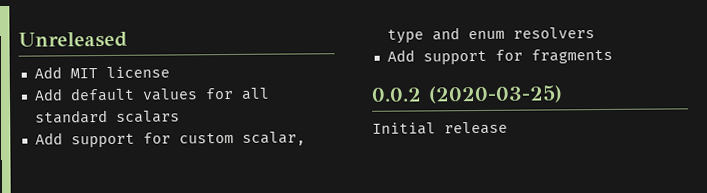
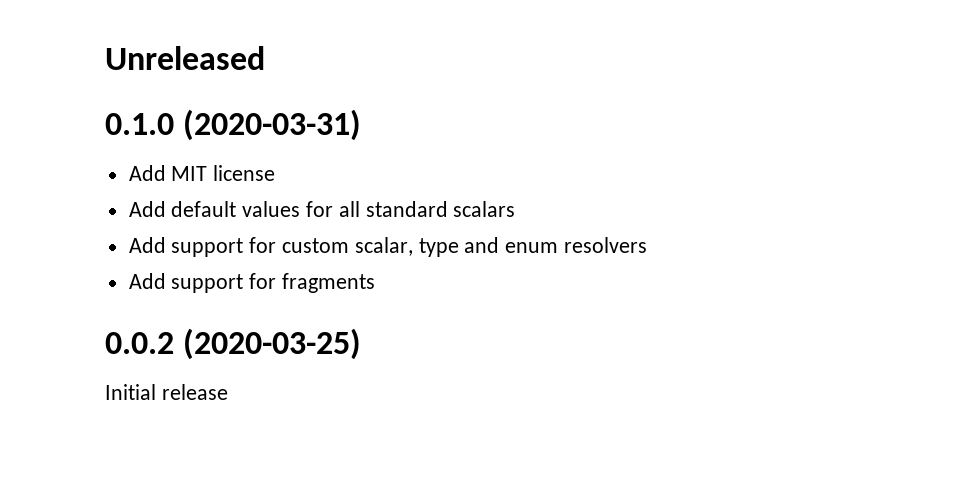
+ 0.1.0 (2020-03-31)

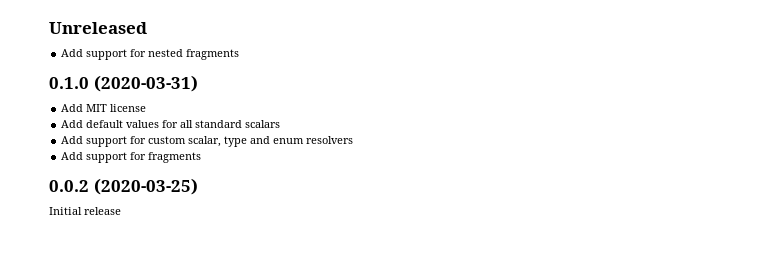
+ Add support for nested fragments

